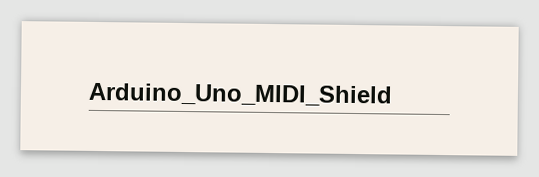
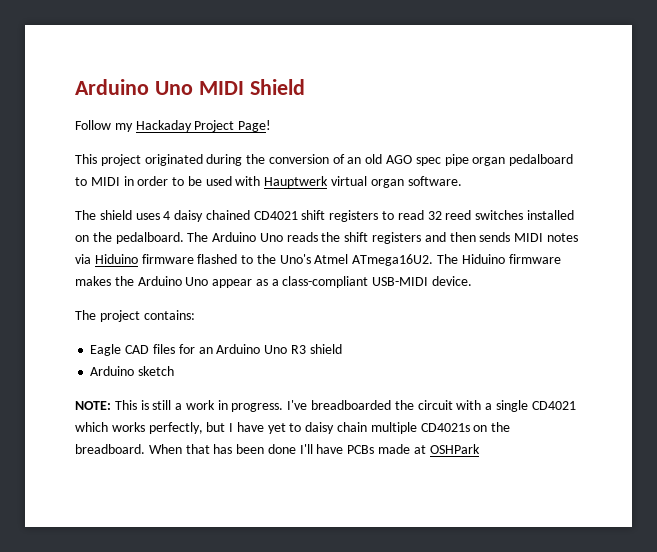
- Arduino_Uno_MIDI_Shield
+ Arduino Uno MIDI Shield
+ Follow my Hackaday Project Page!
+ This project originated during the conversion of an old AGO spec pipe organ pedalboard to MIDI in order to be used with Hauptwerk virtual organ software.
+ The shield uses 4 daisy chained CD4021 shift registers to read 32 reed switches installed on the pedalboard. The Arduino Uno reads the shift registers and then sends MIDI notes via Hiduino firmware flashed to the Uno's Atmel ATmega16U2. The Hiduino firmware makes the Arduino Uno appear as a class-compliant USB-MIDI device.
+ The project contains:
+ Eagle CAD files for an Arduino Uno R3 shield
+ Arduino sketch
+ NOTE: This is still a work in progress. I've breadboarded the circuit with a single CD4021 which works perfectly, but I have yet to daisy chain multiple CD4021s on the breadboard. When that has been done I'll have PCBs made at OSHPark

